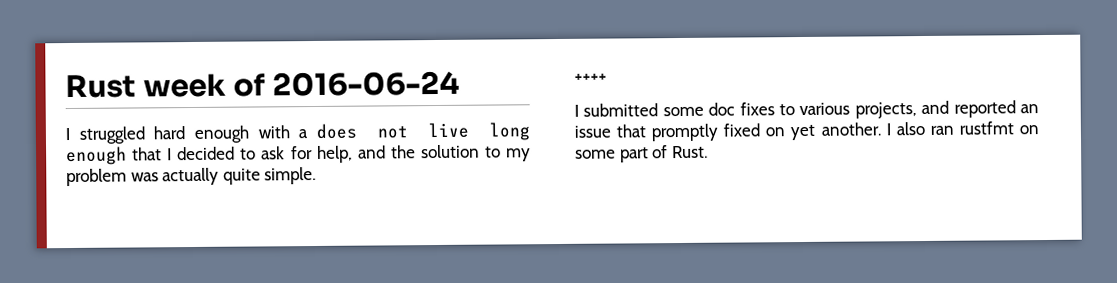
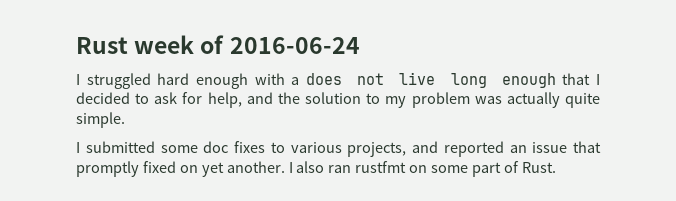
- ++++

